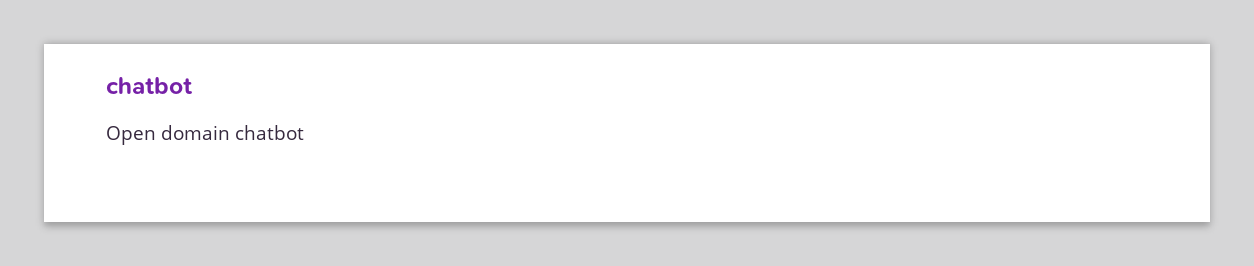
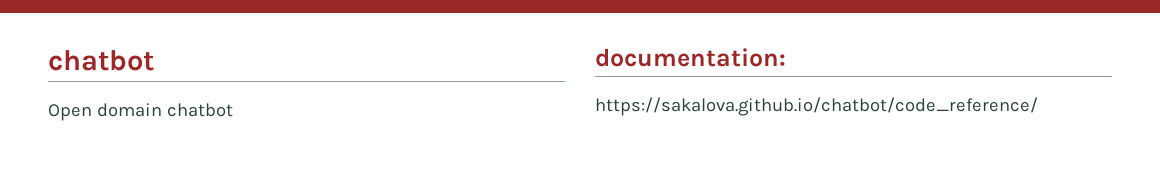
+ documentation:
+ https://sakalova.github.io/chatbot/code_reference/

